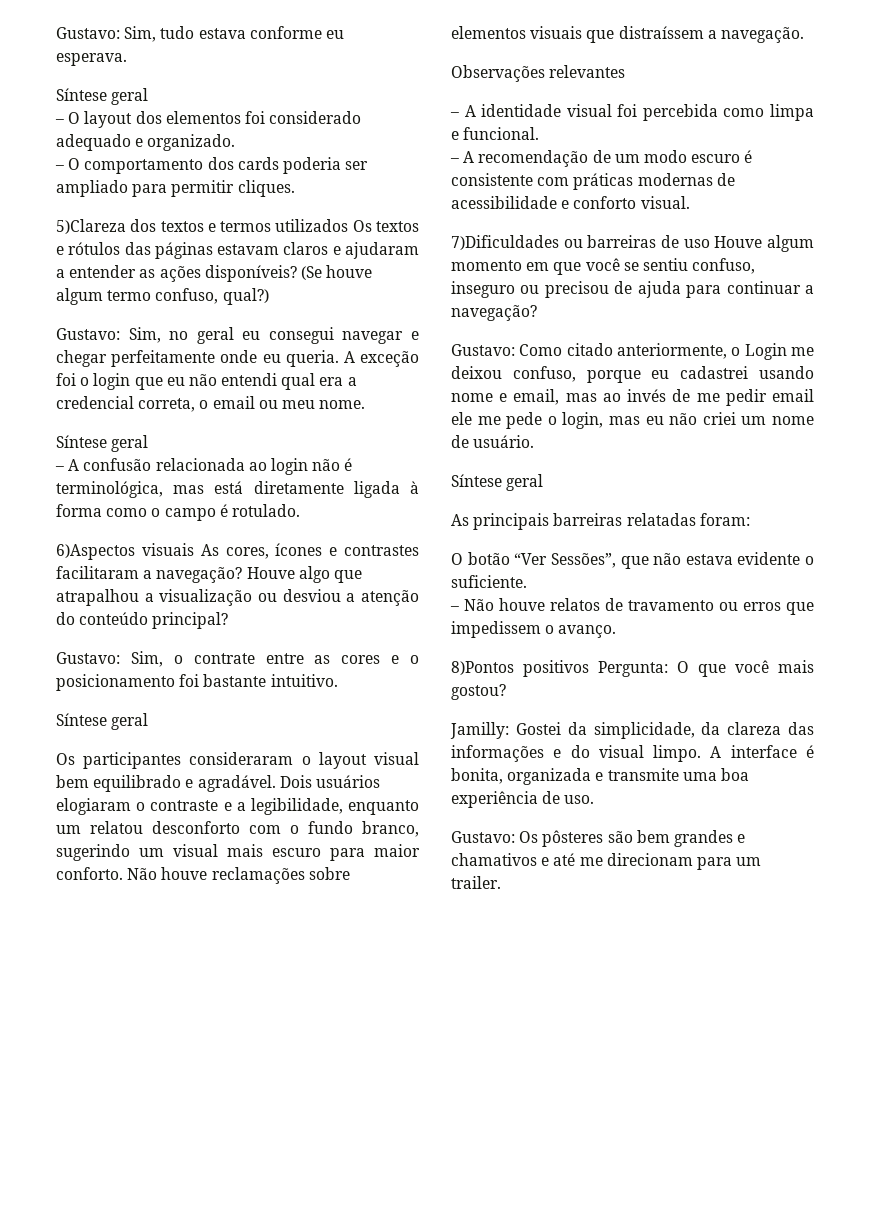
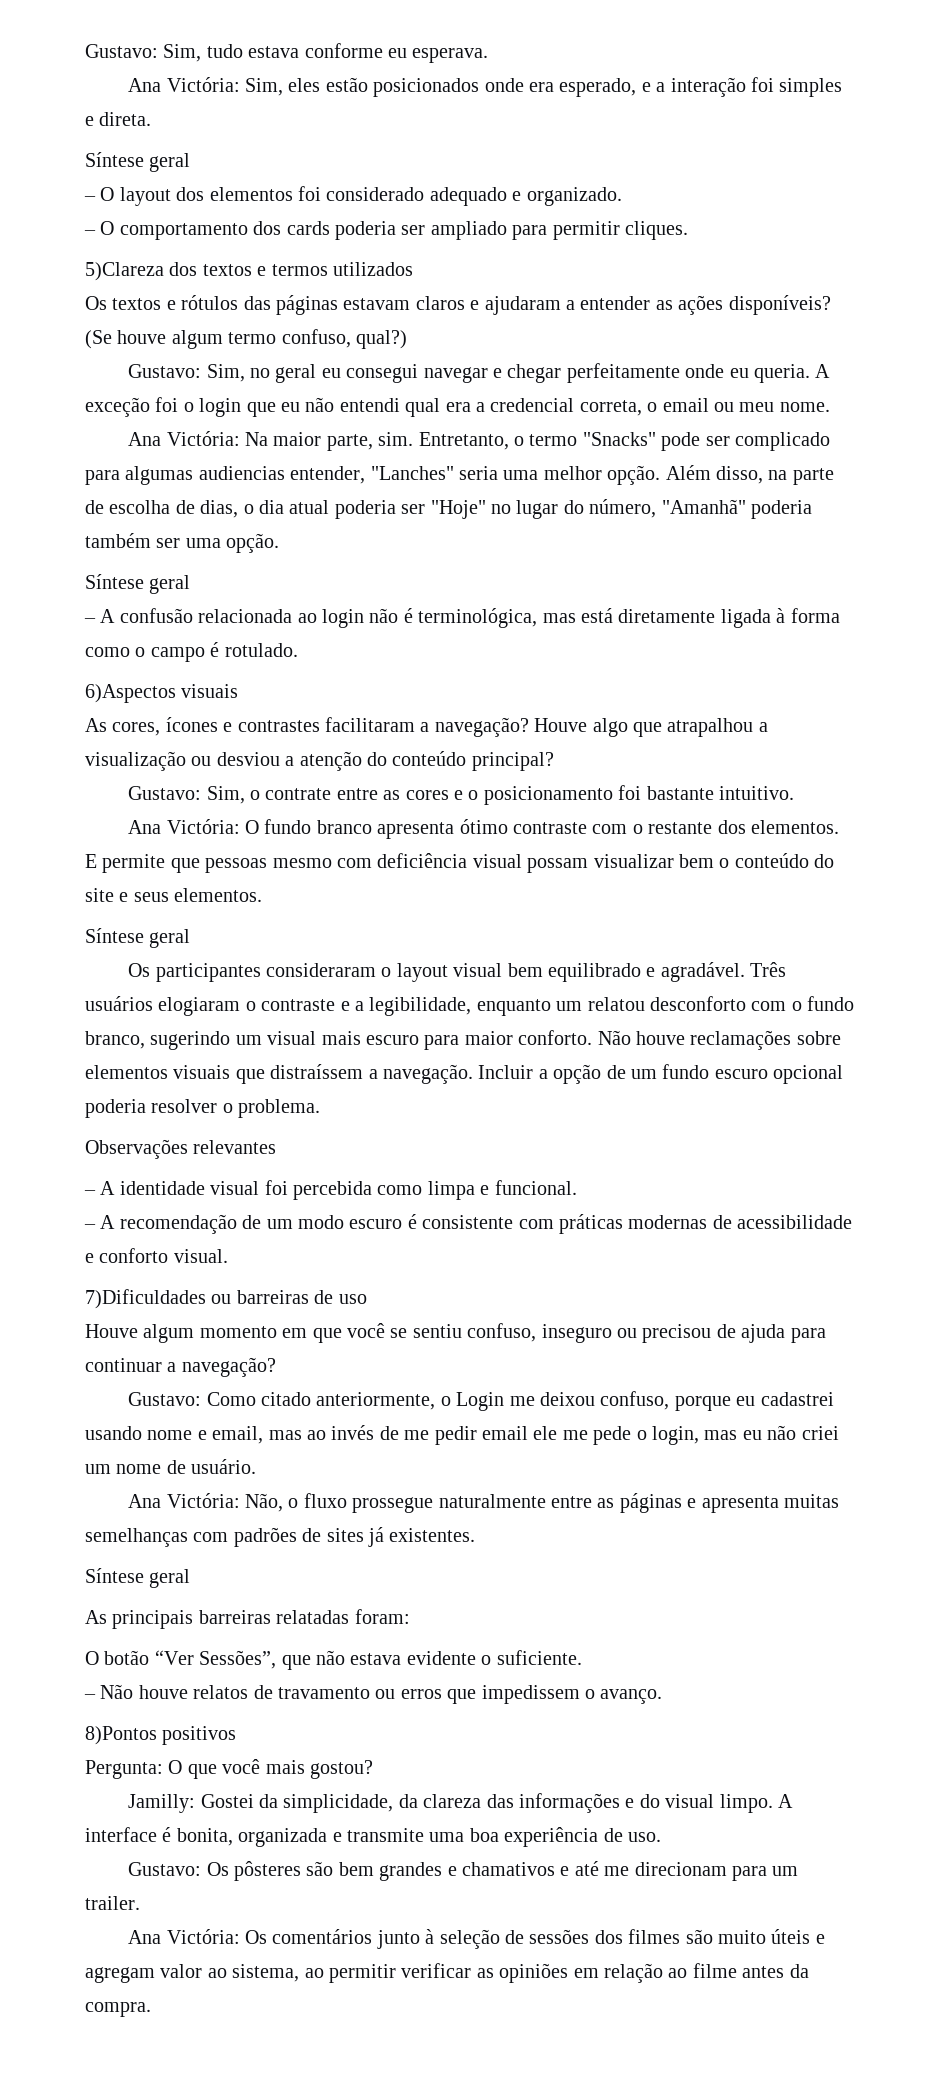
+ Ana Victória: Sim, eles estão posicionados onde era esperado, e a interação foi simples e direta.
- 5)Clareza dos textos e termos utilizados Os textos e rótulos das páginas estavam claros e ajudaram a entender as ações disponíveis?
+ 5)Clareza dos textos e termos utilizados
+ Os textos e rótulos das páginas estavam claros e ajudaram a entender as ações disponíveis?
+ Ana Victória: Na maior parte, sim. Entretanto, o termo "Snacks" pode ser complicado para algumas audiencias entender, "Lanches" seria uma melhor opção. Além disso, na parte de escolha de dias, o dia atual poderia ser "Hoje" no lugar do número, "Amanhã" poderia também ser uma opção.
- 6)Aspectos visuais As cores, ícones e contrastes facilitaram a navegação?
+ 6)Aspectos visuais
+ As cores, ícones e contrastes facilitaram a navegação?
+ Ana Victória: O fundo branco apresenta ótimo contraste com o restante dos elementos. E permite que pessoas mesmo com deficiência visual possam visualizar bem o conteúdo do site e seus elementos.
- Dois usuários elogiaram o contraste e a legibilidade, enquanto um relatou desconforto com o fundo branco, sugerindo um visual mais escuro para maior conforto.
+ Três usuários elogiaram o contraste e a legibilidade, enquanto um relatou desconforto com o fundo branco, sugerindo um visual mais escuro para maior conforto.
+ Incluir a opção de um fundo escuro opcional poderia resolver o problema.
- 7)Dificuldades ou barreiras de uso Houve algum momento em que você se sentiu confuso, inseguro ou precisou de ajuda para continuar a navegação?
+ 7)Dificuldades ou barreiras de uso
+ Houve algum momento em que você se sentiu confuso, inseguro ou precisou de ajuda para continuar a navegação?
+ Ana Victória: Não, o fluxo prossegue naturalmente entre as páginas e apresenta muitas semelhanças com padrões de sites já existentes.
- 8)Pontos positivos Pergunta: O que você mais gostou?
+ 8)Pontos positivos
+ Pergunta: O que você mais gostou?
+ Ana Victória: Os comentários junto à seleção de sessões dos filmes são muito úteis e agregam valor ao sistema, ao permitir verificar as opiniões em relação ao filme antes da compra.

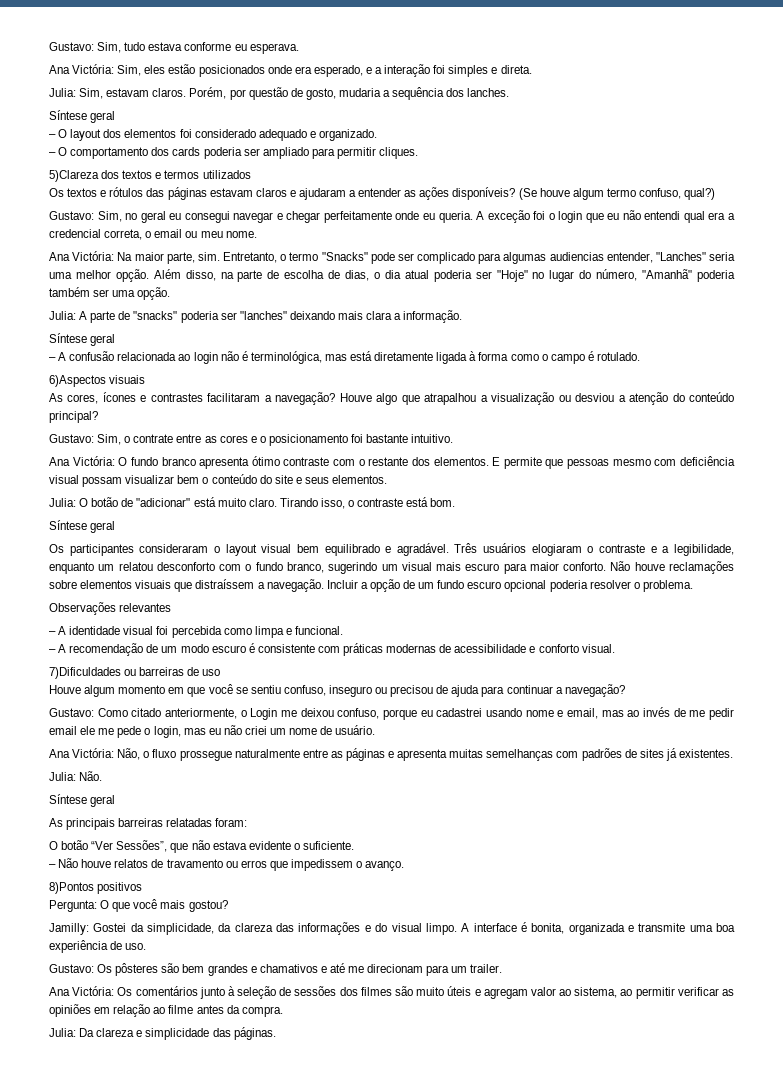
+ Julia: Sim, estavam claros. Porém, por questão de gosto, mudaria a sequência dos lanches.
+ Julia: A parte de "snacks" poderia ser "lanches" deixando mais clara a informação.
+ Julia: O botão de "adicionar" está muito claro. Tirando isso, o contraste está bom.
+ Julia: Não.
+ Julia: Da clareza e simplicidade das páginas.

